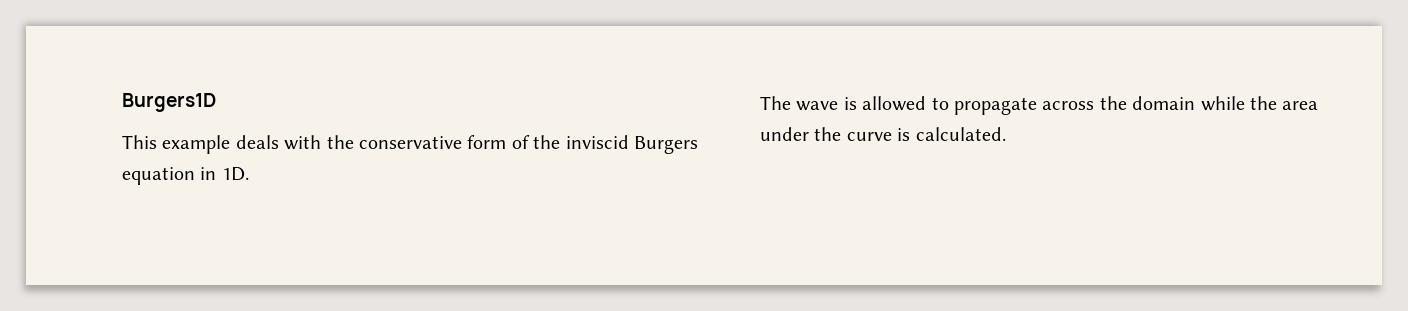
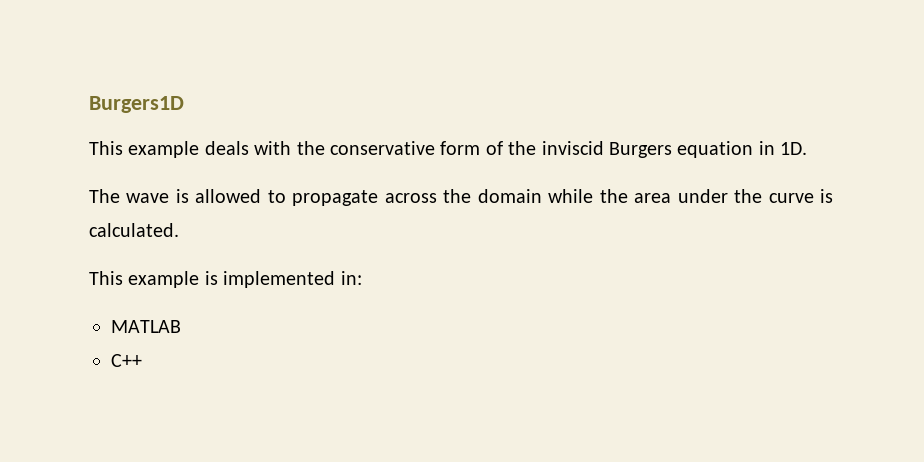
+ This example is implemented in:
+ MATLAB
+ C++

